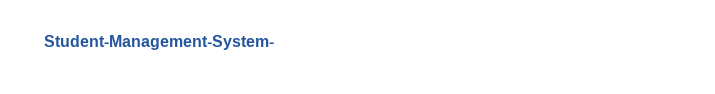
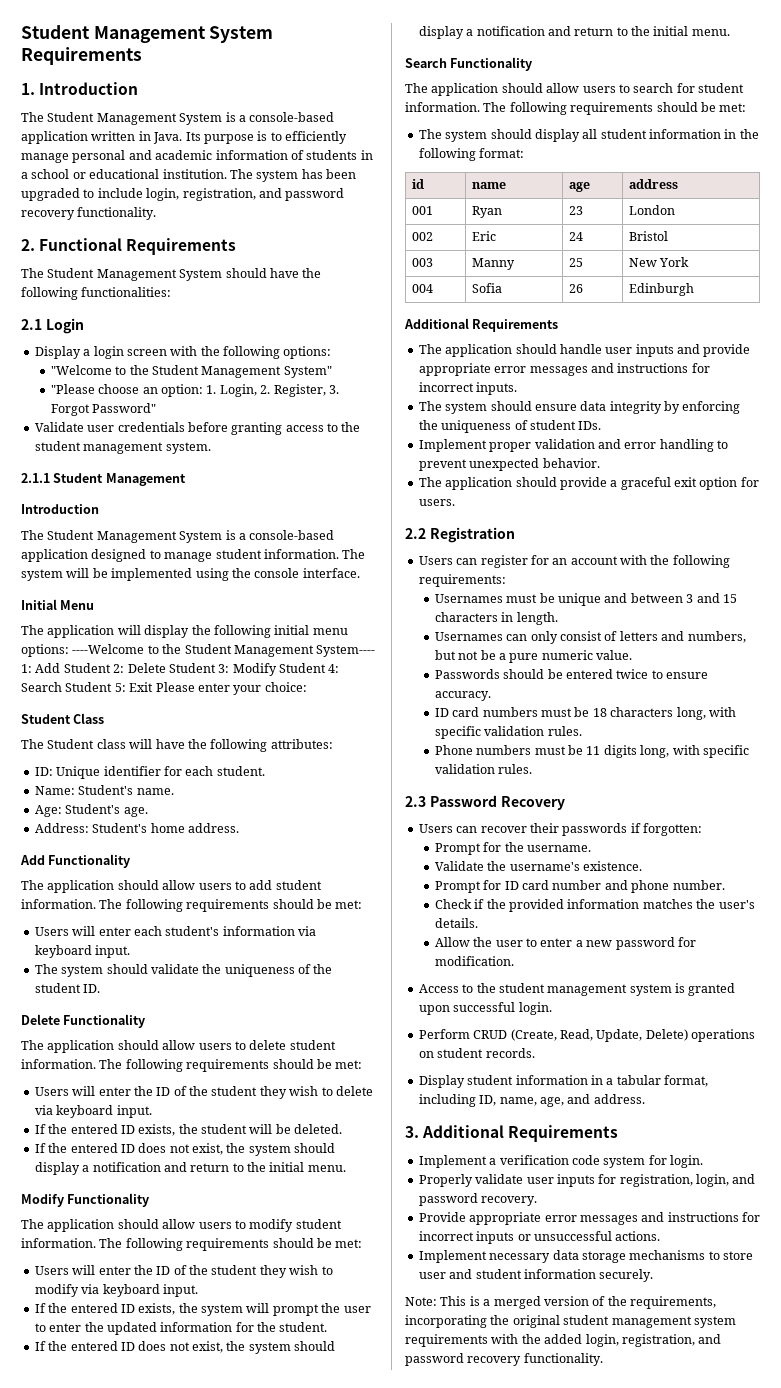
- Student-Management-System-
+ Student Management System Requirements
+ 1. Introduction
+ The Student Management System is a console-based application written in Java. Its purpose is to efficiently manage personal and academic information of students in a school or educational institution. The system has been upgraded to include login, registration, and password recovery functionality.
+ 2. Functional Requirements
+ The Student Management System should have the following functionalities:
+ 2.1 Login
+ Display a login screen with the following options:
+ "Welcome to the Student Management System"
+ "Please choose an option: 1. Login, 2. Register, 3. Forgot Password"
+ Validate user credentials before granting access to the student management system.
+ 2.1.1 Student Management
+ Introduction
+ The Student Management System is a console-based application designed to manage student information. The system will be implemented using the console interface.
+ Initial Menu
+ The application will display the following initial menu options: ----Welcome to the Student Management System---- 1: Add Student 2: Delete Student 3: Modify Student 4: Search Student 5: Exit Please enter your choice:
+ Student Class
+ The Student class will have the following attributes:
+ ID: Unique identifier for each student.
+ Name: Student's name.
+ Age: Student's age.
+ Address: Student's home address.
+ Add Functionality
+ The application should allow users to add student information. The following requirements should be met:
+ Users will enter each student's information via keyboard input.
+ The system should validate the uniqueness of the student ID.
+ Delete Functionality
+ The application should allow users to delete student information. The following requirements should be met:
+ Users will enter the ID of the student they wish to delete via keyboard input.
+ If the entered ID exists, the student will be deleted.
+ If the entered ID does not exist, the system should display a notification and return to the initial menu.
+ Modify Functionality
+ The application should allow users to modify student information. The following requirements should be met:
+ Users will enter the ID of the student they wish to modify via keyboard input.
+ If the entered ID exists, the system will prompt the user to enter the updated information for the student.
+ If the entered ID does not exist, the system should display a notification and return to the initial menu.
+ Search Functionality
+ The application should allow users to search for student information. The following requirements should be met:
+ The system should display all student information in the following format:
+ id | name | age | address
+ 001 | Ryan | 23 | London
+ 002 | Eric | 24 | Bristol
+ 003 | Manny | 25 | New York
+ 004 | Sofia | 26 | Edinburgh
+ Additional Requirements
+ The application should handle user inputs and provide appropriate error messages and instructions for incorrect inputs.
+ The system should ensure data integrity by enforcing the uniqueness of student IDs.
+ Implement proper validation and error handling to prevent unexpected behavior.
+ The application should provide a graceful exit option for users.
+ 2.2 Registration
+ Users can register for an account with the following requirements:
+ Usernames must be unique and between 3 and 15 characters in length.
+ Usernames can only consist of letters and numbers, but not be a pure numeric value.
+ Passwords should be entered twice to ensure accuracy.
+ ID card numbers must be 18 characters long, with specific validation rules.
+ Phone numbers must be 11 digits long, with specific validation rules.
+ 2.3 Password Recovery
+ Users can recover their passwords if forgotten:
+ Prompt for the username.
+ Validate the username's existence.
+ Prompt for ID card number and phone number.
+ Check if the provided information matches the user's details.
+ Allow the user to enter a new password for modification.
+ Access to the student management system is granted upon successful login.
+ Perform CRUD (Create, Read, Update, Delete) operations on student records.
+ Display student information in a tabular format, including ID, name, age, and address.
+ 3. Additional Requirements
+ Implement a verification code system for login.
+ Properly validate user inputs for registration, login, and password recovery.
+ Provide appropriate error messages and instructions for incorrect inputs or unsuccessful actions.
+ Implement necessary data storage mechanisms to store user and student information securely.
+ Note: This is a merged version of the requirements, incorporating the original student management system requirements with the added login, registration, and password recovery functionality.

